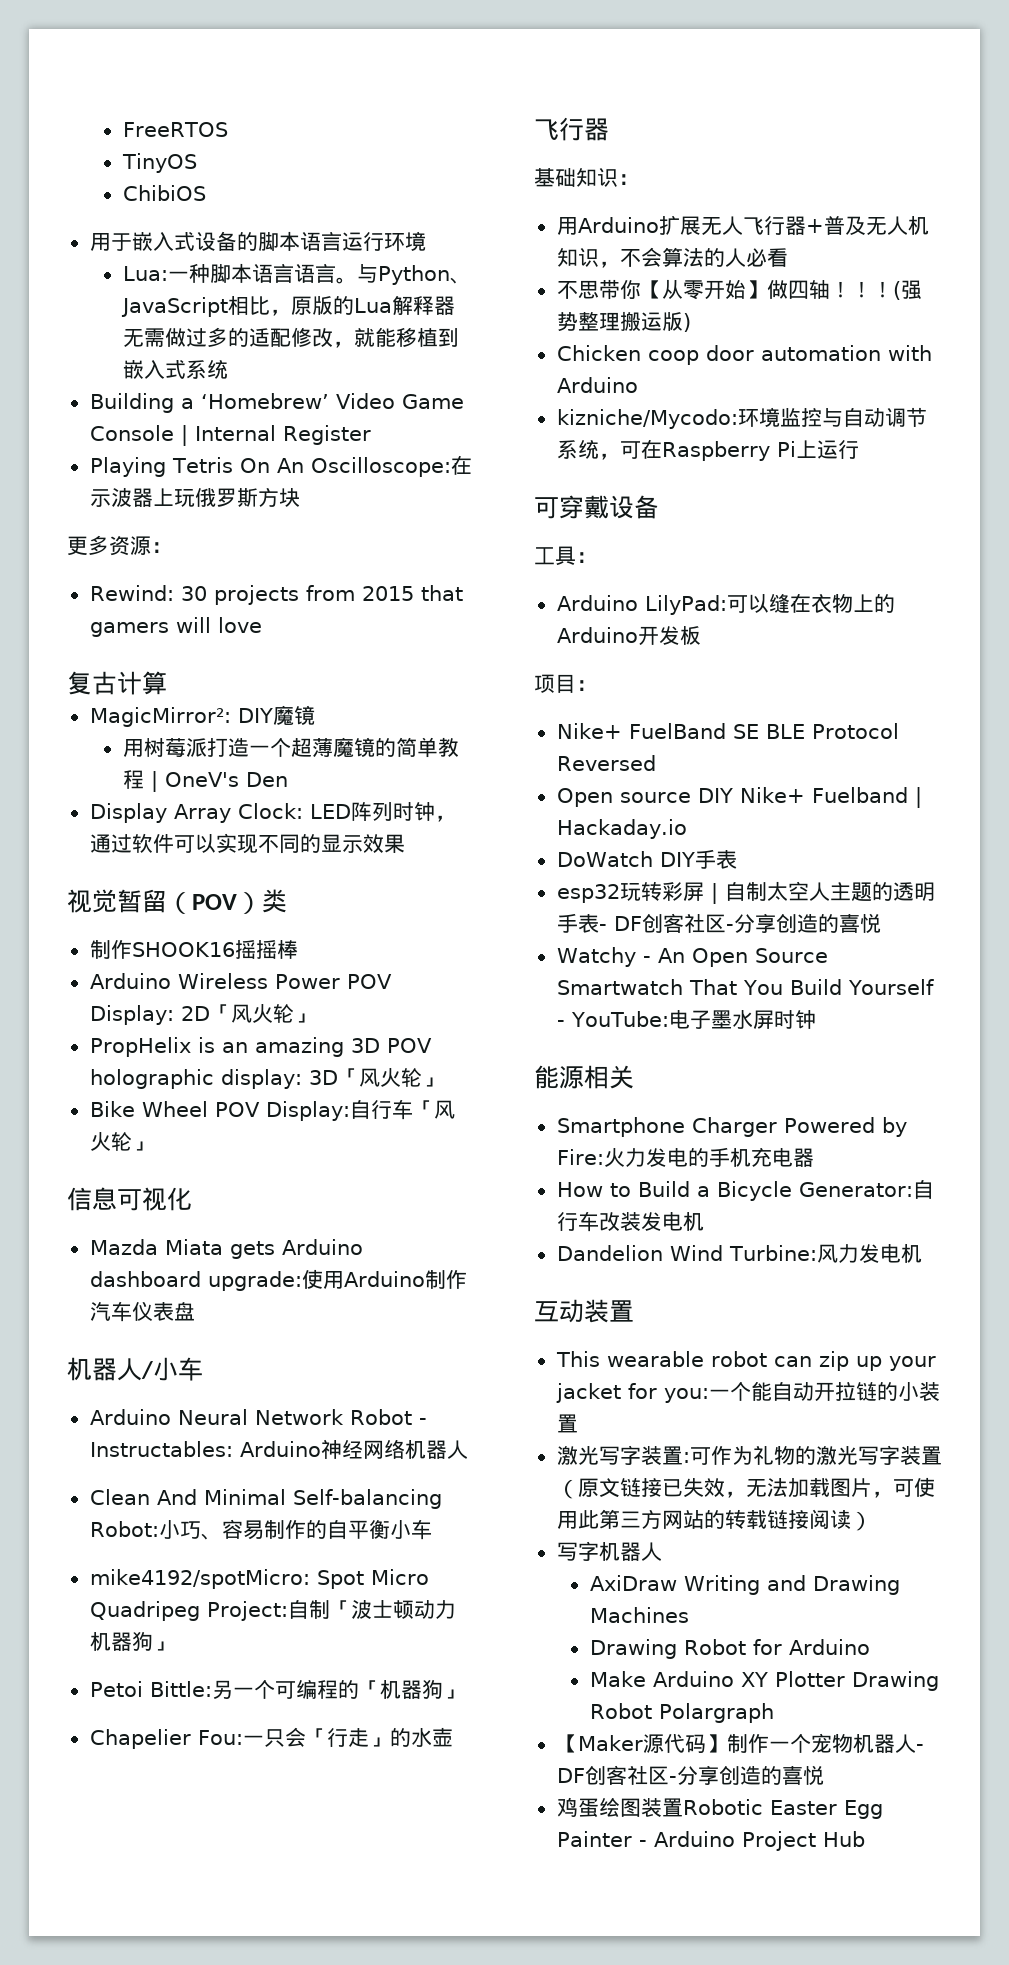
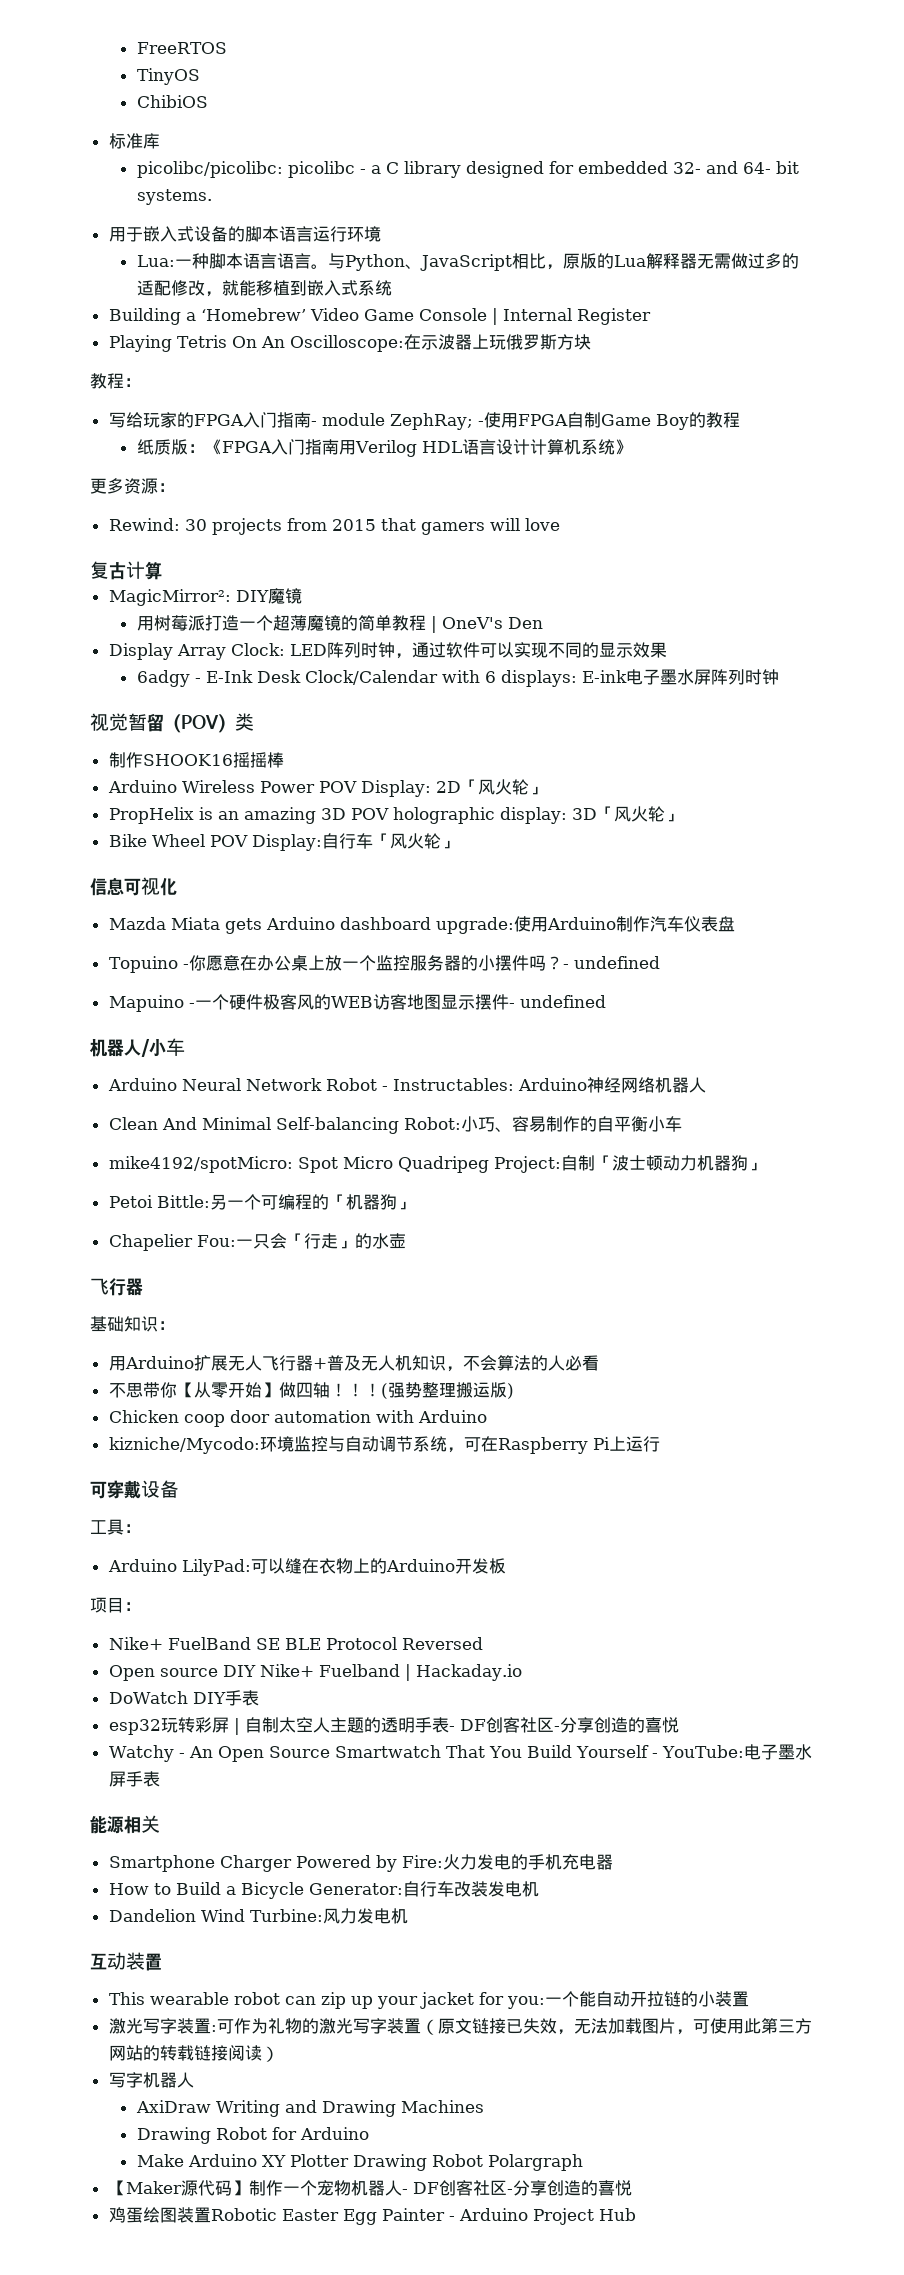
+ 标准库
+ picolibc/picolibc: picolibc - a C library designed for embedded 32- and 64- bit systems.
+ 教程：
+ 写给玩家的FPGA入门指南- module ZephRay; -使用FPGA自制Game Boy的教程
+ 纸质版：《FPGA入门指南用Verilog HDL语言设计计算机系统》
+ 6adgy - E-Ink Desk Clock/Calendar with 6 displays: E-ink电子墨水屏阵列时钟
+ Topuino -你愿意在办公桌上放一个监控服务器的小摆件吗？- undefined
+ Mapuino -一个硬件极客风的WEB访客地图显示摆件- undefined
- Watchy - An Open Source Smartwatch That You Build Yourself - YouTube:电子墨水屏时钟
+ Watchy - An Open Source Smartwatch That You Build Yourself - YouTube:电子墨水屏手表

